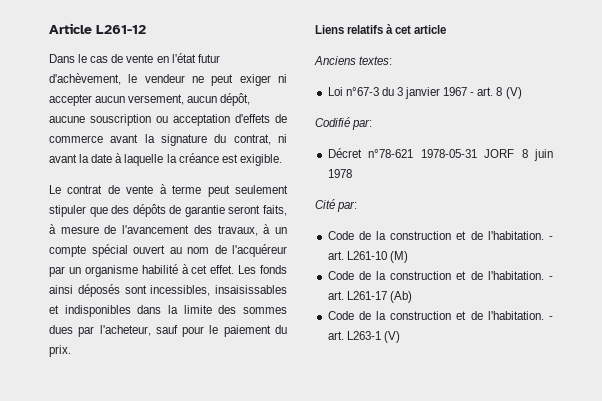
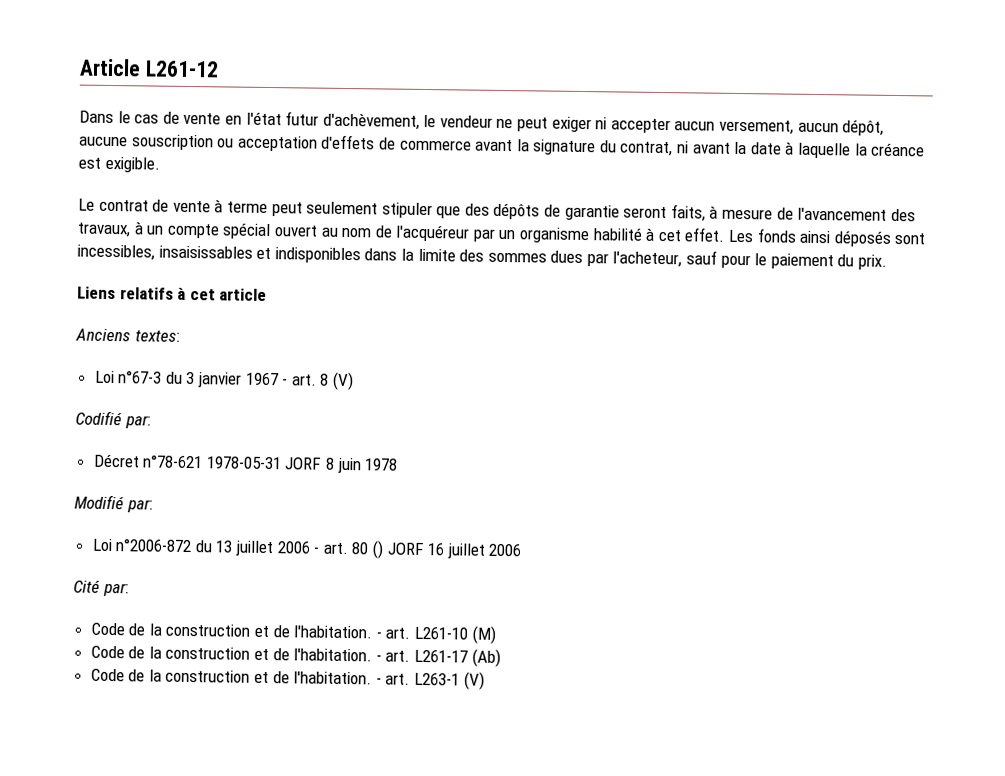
+ Modifié par:
+ Loi n°2006-872 du 13 juillet 2006 - art. 80 () JORF 16 juillet 2006

